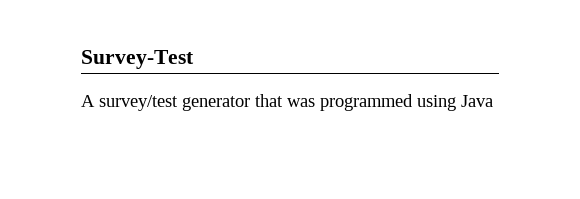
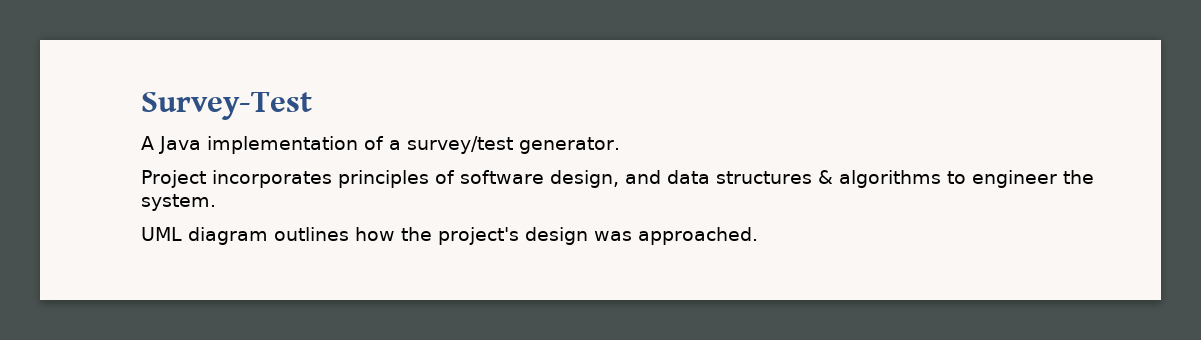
- A survey/test generator that was programmed using Java
+ A Java implementation of a survey/test generator.
+ Project incorporates principles of software design, and data structures & algorithms to engineer the system.
+ UML diagram outlines how the project's design was approached.

